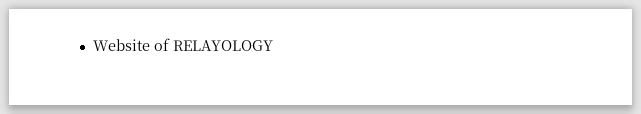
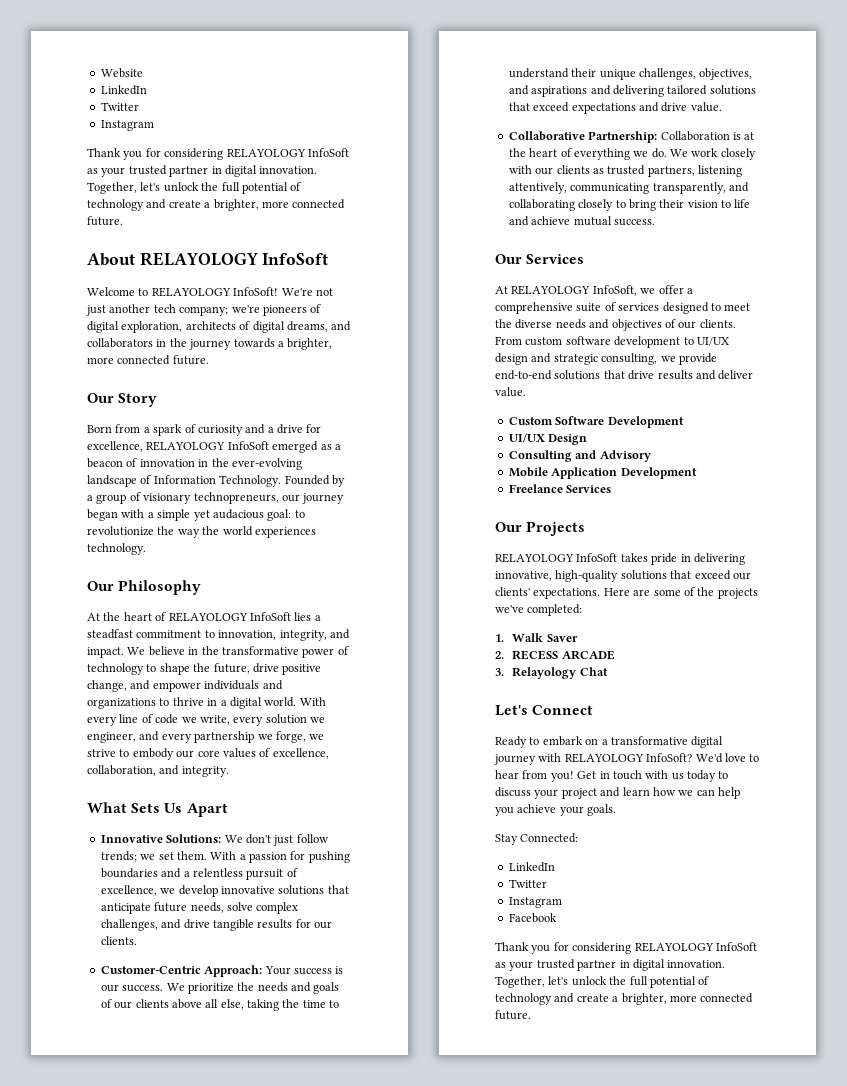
- Website of RELAYOLOGY
+ Website
+ LinkedIn
+ Twitter
+ Instagram
+ Thank you for considering RELAYOLOGY InfoSoft as your trusted partner in digital innovation. Together, let's unlock the full potential of technology and create a brighter, more connected future.
+ About RELAYOLOGY InfoSoft
+ Welcome to RELAYOLOGY InfoSoft! We're not just another tech company; we're pioneers of digital exploration, architects of digital dreams, and collaborators in the journey towards a brighter, more connected future.
+ Our Story
+ Born from a spark of curiosity and a drive for excellence, RELAYOLOGY InfoSoft emerged as a beacon of innovation in the ever-evolving landscape of Information Technology. Founded by a group of visionary technopreneurs, our journey began with a simple yet audacious goal: to revolutionize the way the world experiences technology.
+ Our Philosophy
+ At the heart of RELAYOLOGY InfoSoft lies a steadfast commitment to innovation, integrity, and impact. We believe in the transformative power of technology to shape the future, drive positive change, and empower individuals and organizations to thrive in a digital world. With every line of code we write, every solution we engineer, and every partnership we forge, we strive to embody our core values of excellence, collaboration, and integrity.
+ What Sets Us Apart
+ Innovative Solutions: We don't just follow trends; we set them. With a passion for pushing boundaries and a relentless pursuit of excellence, we develop innovative solutions that anticipate future needs, solve complex challenges, and drive tangible results for our clients.
+ Customer-Centric Approach: Your success is our success. We prioritize the needs and goals of our clients above all else, taking the time to understand their unique challenges, objectives, and aspirations and delivering tailored solutions that exceed expectations and drive value.
+ Collaborative Partnership: Collaboration is at the heart of everything we do. We work closely with our clients as trusted partners, listening attentively, communicating transparently, and collaborating closely to bring their vision to life and achieve mutual success.
+ Our Services
+ At RELAYOLOGY InfoSoft, we offer a comprehensive suite of services designed to meet the diverse needs and objectives of our clients. From custom software development to UI/UX design and strategic consulting, we provide end-to-end solutions that drive results and deliver value.
+ Custom Software Development
+ UI/UX Design
+ Consulting and Advisory
+ Mobile Application Development
+ Freelance Services
+ Our Projects
+ RELAYOLOGY InfoSoft takes pride in delivering innovative, high-quality solutions that exceed our clients' expectations. Here are some of the projects we've completed:
+ 1. Walk Saver
+ 2. RECESS ARCADE
+ 3. Relayology Chat
+ Let's Connect
+ Ready to embark on a transformative digital journey with RELAYOLOGY InfoSoft? We'd love to hear from you! Get in touch with us today to discuss your project and learn how we can help you achieve your goals.
+ Stay Connected:
+ LinkedIn
+ Twitter
+ Instagram
+ Facebook
+ Thank you for considering RELAYOLOGY InfoSoft as your trusted partner in digital innovation. Together, let's unlock the full potential of technology and create a brighter, more connected future.

